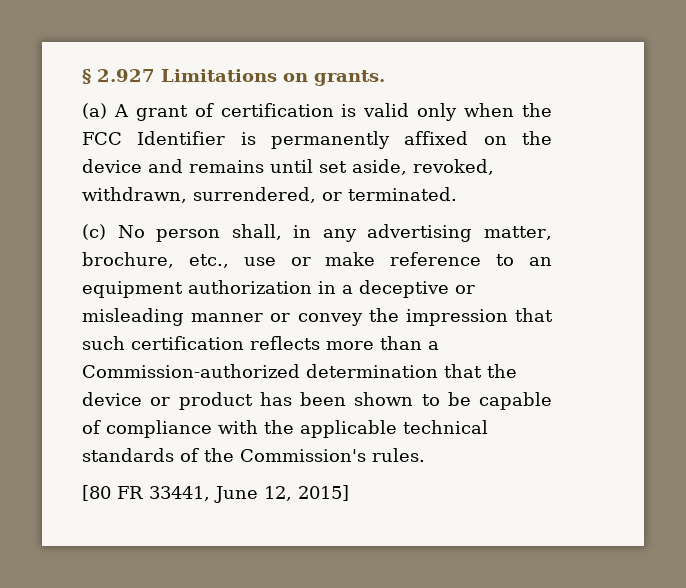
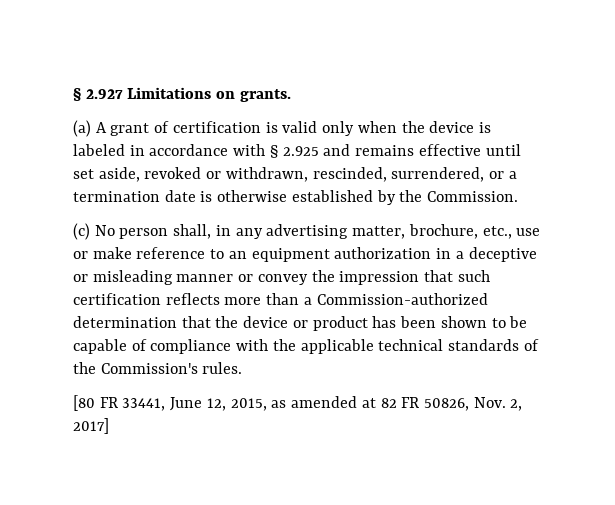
- (a) A grant of certification is valid only when the FCC Identifier is permanently affixed on the device and remains until set aside, revoked, withdrawn, surrendered, or terminated.
+ (a) A grant of certification is valid only when the device is labeled in accordance with § 2.925 and remains effective until set aside, revoked or withdrawn, rescinded, surrendered, or a termination date is otherwise established by the Commission.
- [80 FR 33441, June 12, 2015]
+ [80 FR 33441, June 12, 2015, as amended at 82 FR 50826, Nov. 2, 2017]

